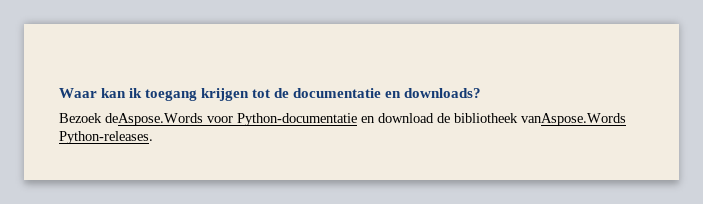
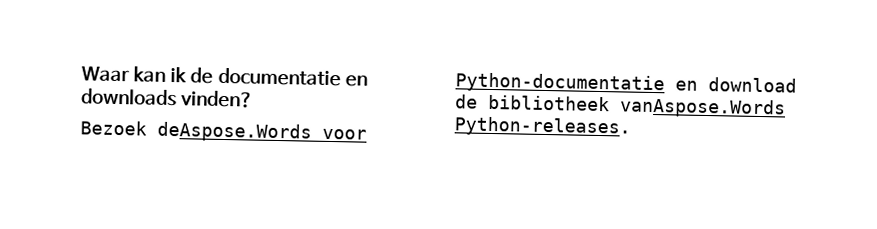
- Waar kan ik toegang krijgen tot de documentatie en downloads?
+ Waar kan ik de documentatie en downloads vinden?

